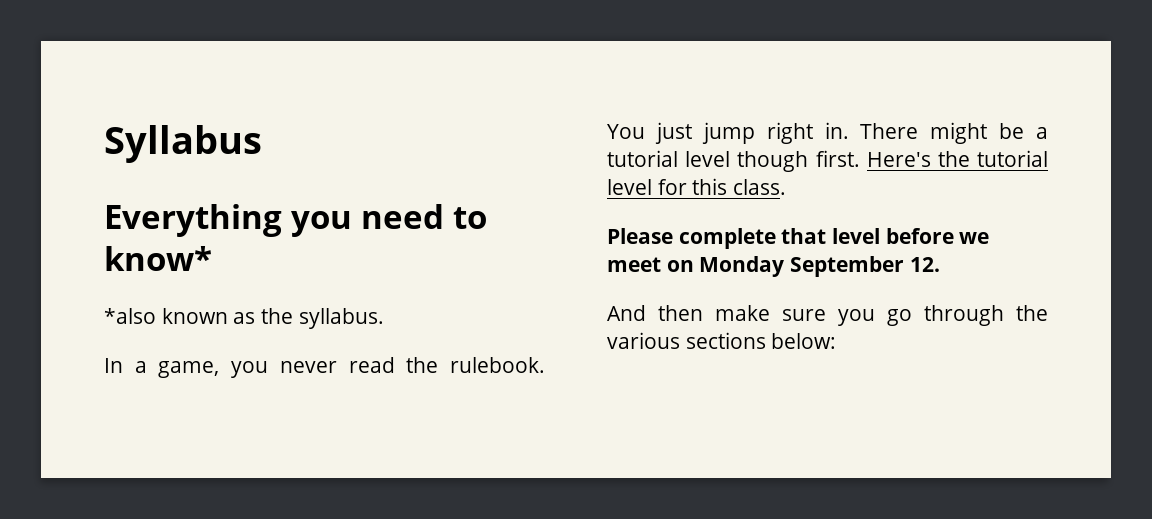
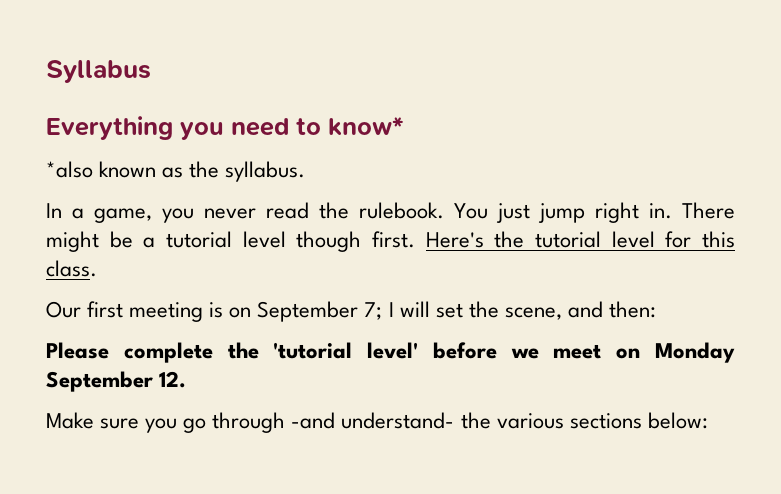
+ Our first meeting is on September 7; I will set the scene, and then:
- Please complete that level before we meet on Monday September 12.
+ Please complete the 'tutorial level' before we meet on Monday September 12.
- And then make sure you go through the various sections below:
+ Make sure you go through -and understand- the various sections below:

